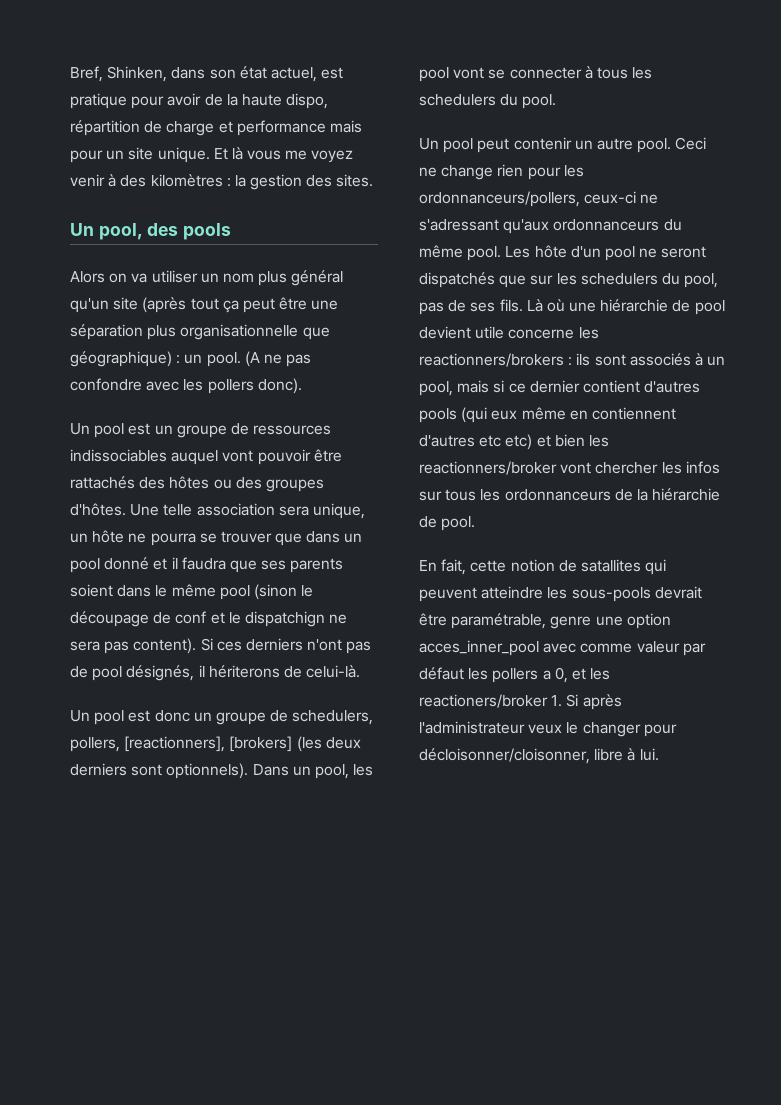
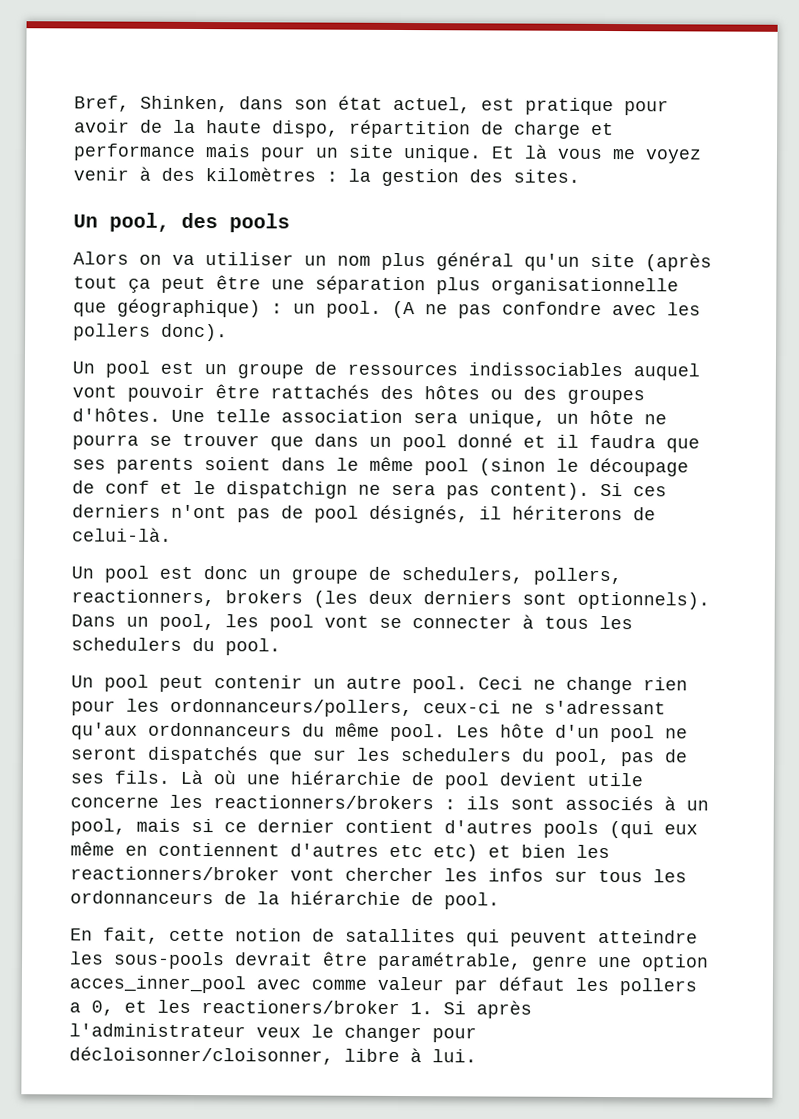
- Un pool est donc un groupe de schedulers, pollers, [reactionners], [brokers] (les deux derniers sont optionnels).
+ Un pool est donc un groupe de schedulers, pollers, reactionners, brokers (les deux derniers sont optionnels).

